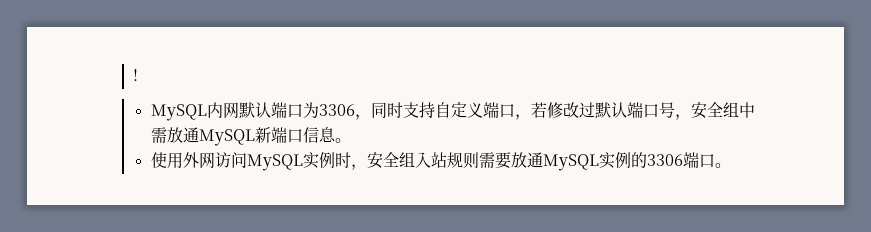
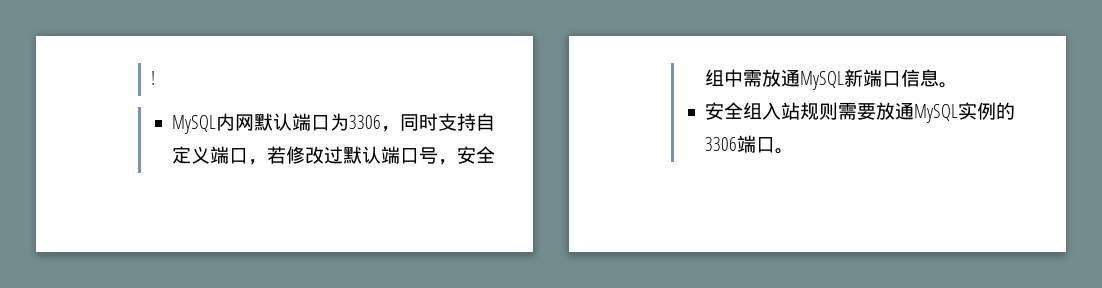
- 使用外网访问MySQL实例时，安全组入站规则需要放通MySQL实例的3306端口。
+ 安全组入站规则需要放通MySQL实例的3306端口。

